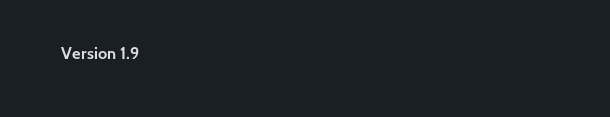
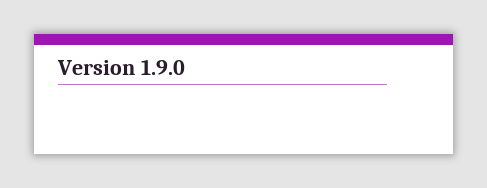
- Version 1.9
+ Version 1.9.0

